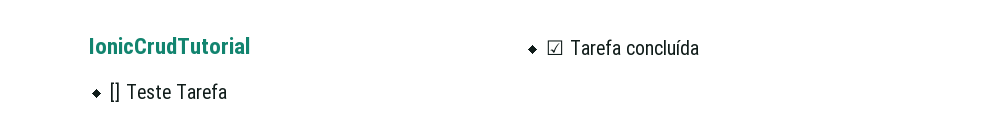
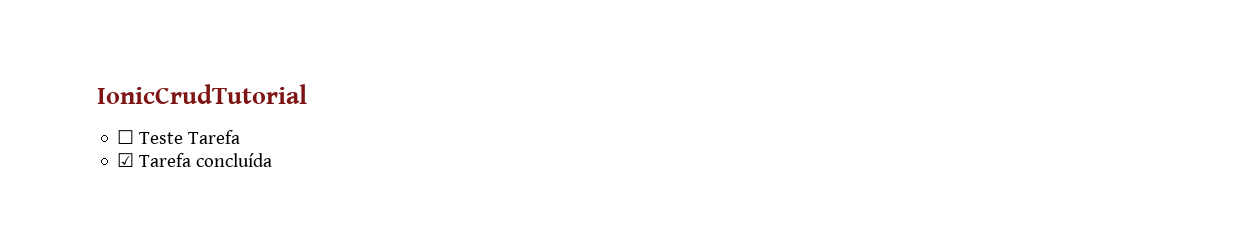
- [] Teste Tarefa
+ ☐ Teste Tarefa

